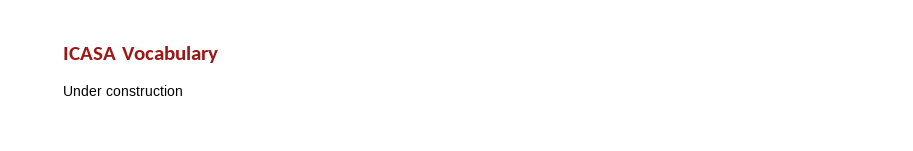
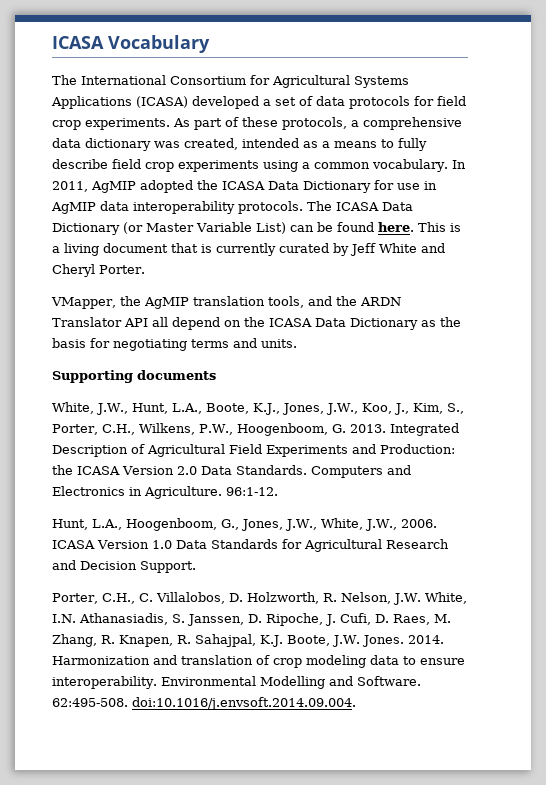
- Under construction
+ The International Consortium for Agricultural Systems Applications (ICASA) developed a set of data protocols for field crop experiments. As part of these protocols, a comprehensive data dictionary was created, intended as a means to fully describe field crop experiments using a common vocabulary. In 2011, AgMIP adopted the ICASA Data Dictionary for use in AgMIP data interoperability protocols. The ICASA Data Dictionary (or Master Variable List) can be found here. This is a living document that is currently curated by Jeff White and Cheryl Porter.
+ VMapper, the AgMIP translation tools, and the ARDN Translator API all depend on the ICASA Data Dictionary as the basis for negotiating terms and units.
+ Supporting documents
+ White, J.W., Hunt, L.A., Boote, K.J., Jones, J.W., Koo, J., Kim, S., Porter, C.H., Wilkens, P.W., Hoogenboom, G. 2013. Integrated Description of Agricultural Field Experiments and Production: the ICASA Version 2.0 Data Standards. Computers and Electronics in Agriculture. 96:1-12.
+ Hunt, L.A., Hoogenboom, G., Jones, J.W., White, J.W., 2006. ICASA Version 1.0 Data Standards for Agricultural Research and Decision Support.
+ Porter, C.H., C. Villalobos, D. Holzworth, R. Nelson, J.W. White, I.N. Athanasiadis, S. Janssen, D. Ripoche, J. Cufi, D. Raes, M. Zhang, R. Knapen, R. Sahajpal, K.J. Boote, J.W. Jones. 2014. Harmonization and translation of crop modeling data to ensure interoperability. Environmental Modelling and Software. 62:495-508. doi:10.1016/j.envsoft.2014.09.004.

